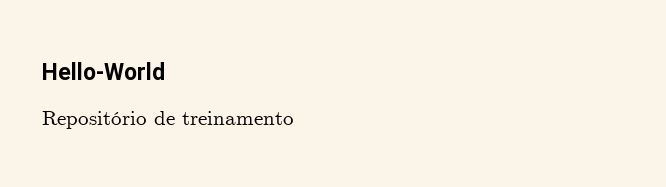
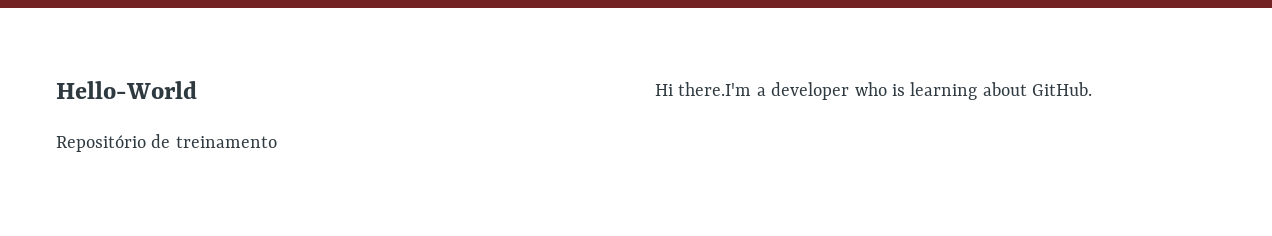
+ Hi there.I'm a developer who is learning about GitHub.

